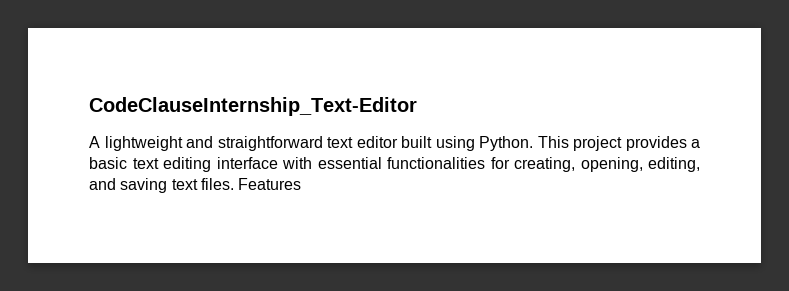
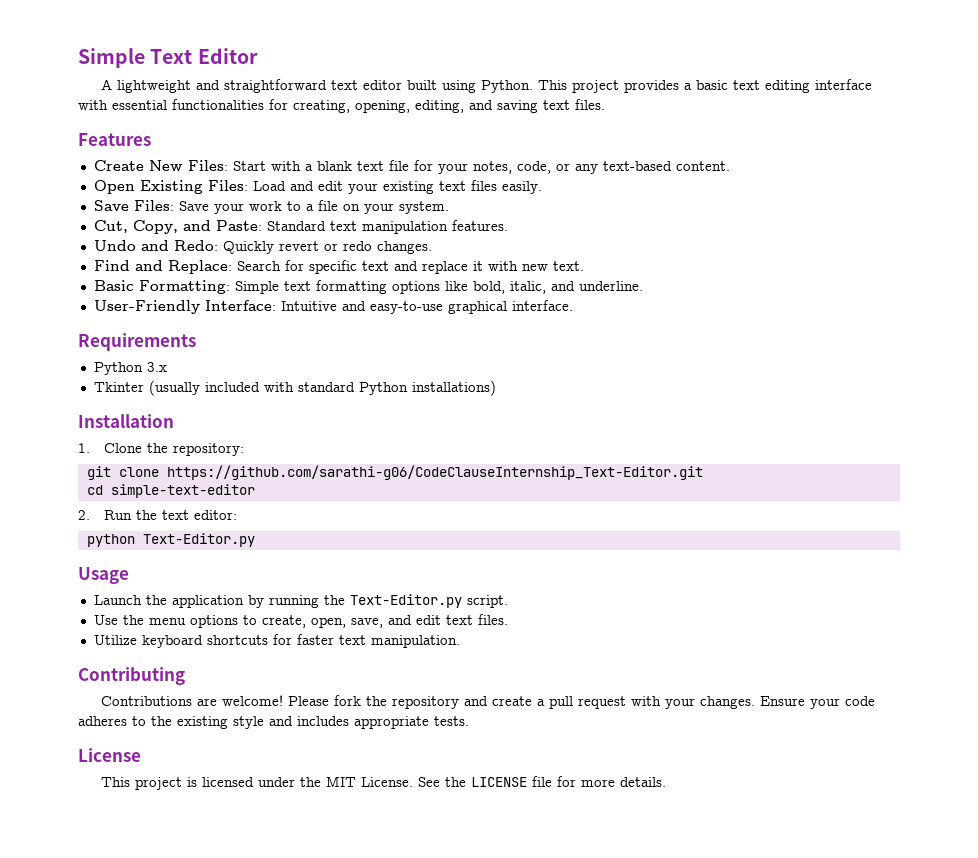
- CodeClauseInternship_Text-Editor
+ Simple Text Editor
- This project provides a basic text editing interface with essential functionalities for creating, opening, editing, and saving text files. Features
+ This project provides a basic text editing interface with essential functionalities for creating, opening, editing, and saving text files.
+ Features
+ Create New Files: Start with a blank text file for your notes, code, or any text-based content.
+ Open Existing Files: Load and edit your existing text files easily.
+ Save Files: Save your work to a file on your system.
+ Cut, Copy, and Paste: Standard text manipulation features.
+ Undo and Redo: Quickly revert or redo changes.
+ Find and Replace: Search for specific text and replace it with new text.
+ Basic Formatting: Simple text formatting options like bold, italic, and underline.
+ User-Friendly Interface: Intuitive and easy-to-use graphical interface.
+ Requirements
+ Python 3.x
+ Tkinter (usually included with standard Python installations)
+ Installation
+ 1. Clone the repository:
+ git clone https://github.com/sarathi-g06/CodeClauseInternship_Text-Editor.git
+ cd simple-text-editor
+ 2. Run the text editor:
+ python Text-Editor.py
+ Usage
+ Launch the application by running the Text-Editor.py script.
+ Use the menu options to create, open, save, and edit text files.
+ Utilize keyboard shortcuts for faster text manipulation.
+ Contributing
+ Contributions are welcome! Please fork the repository and create a pull request with your changes. Ensure your code adheres to the existing style and includes appropriate tests.
+ License
+ This project is licensed under the MIT License. See the LICENSE file for more details.

